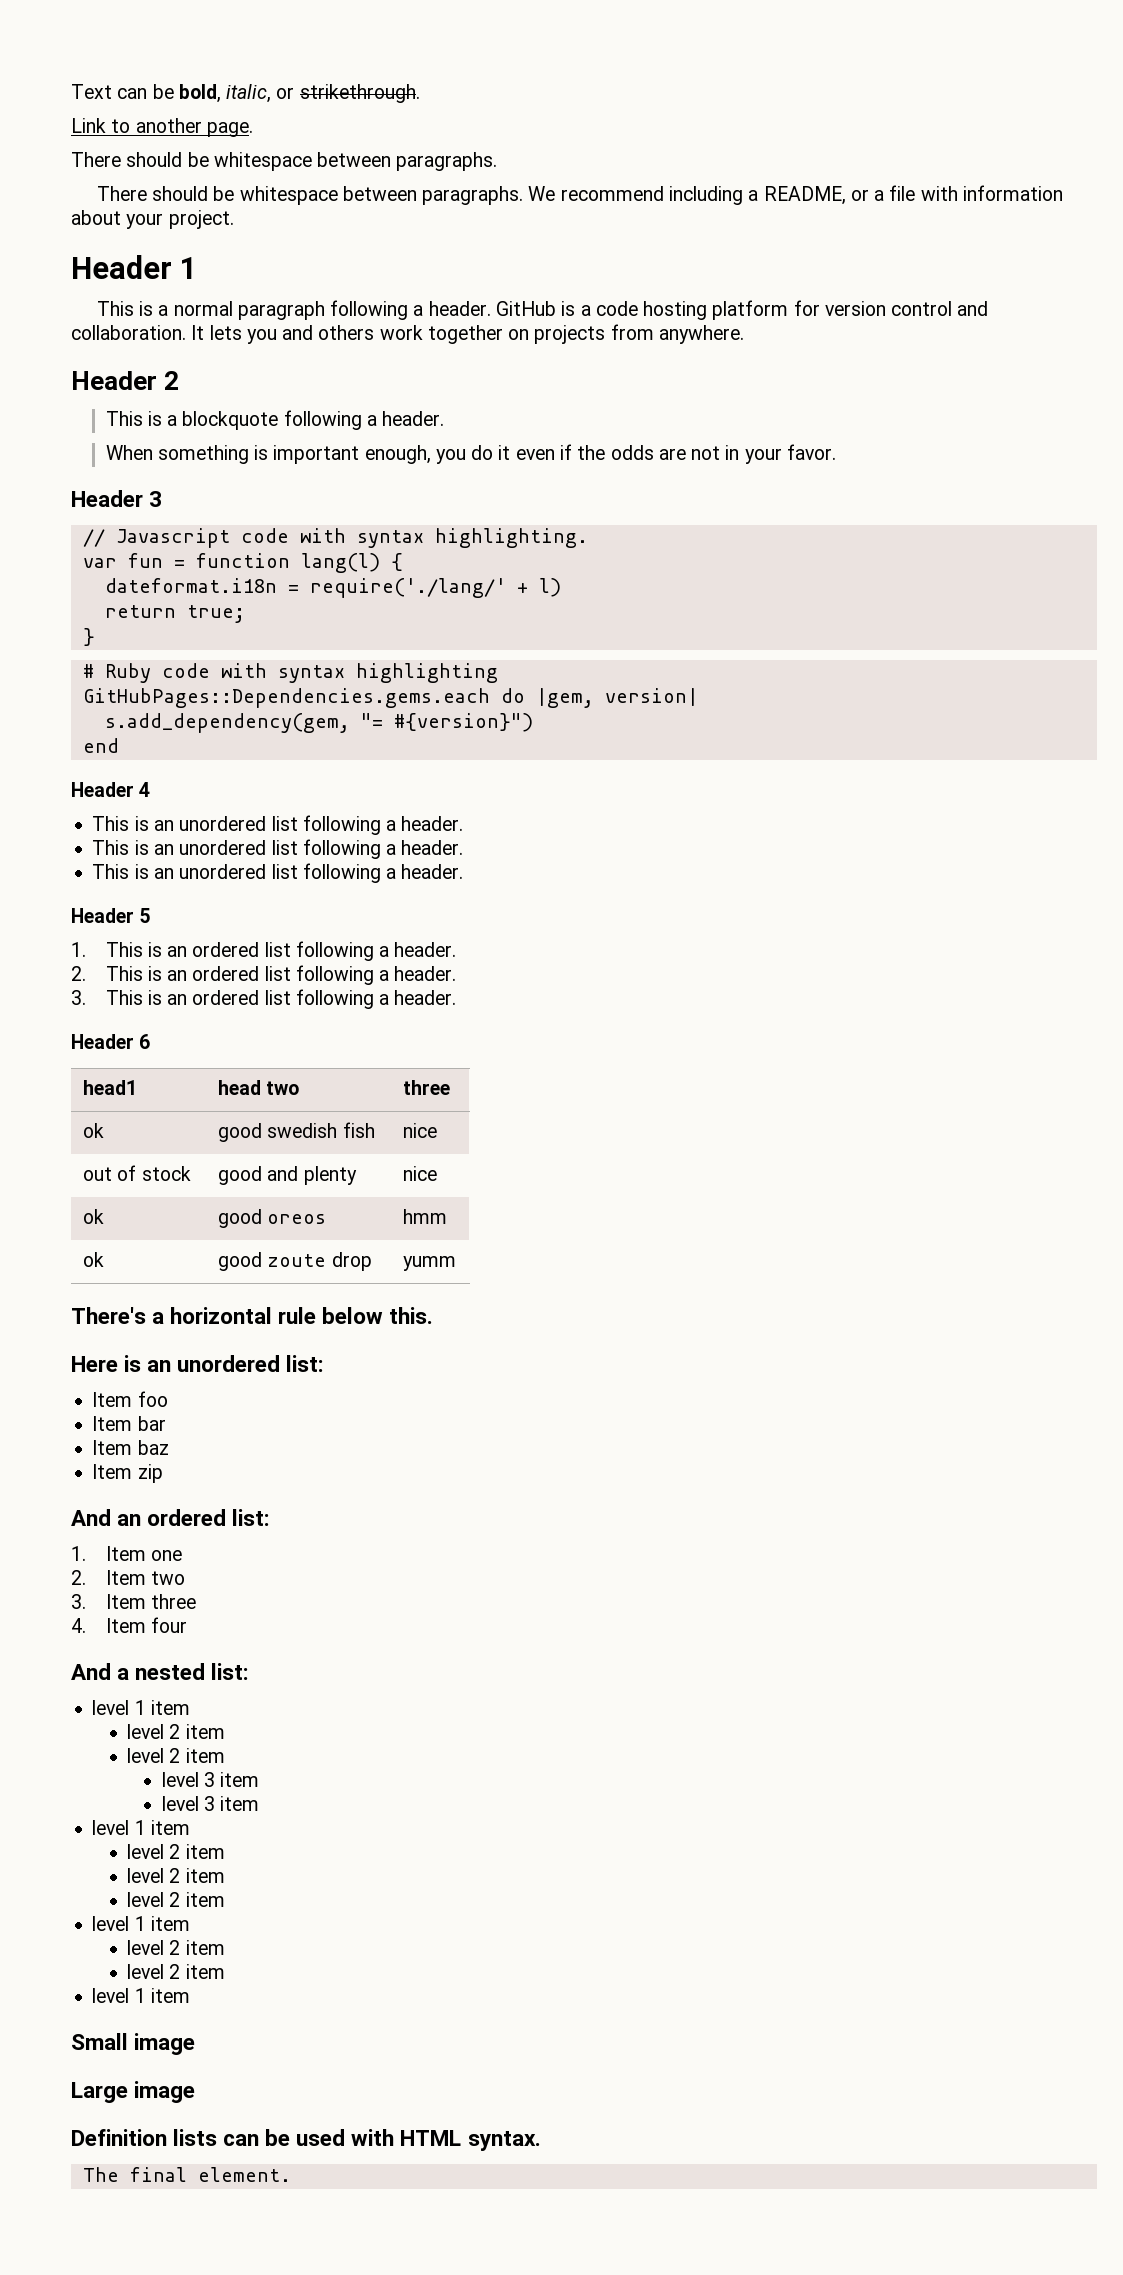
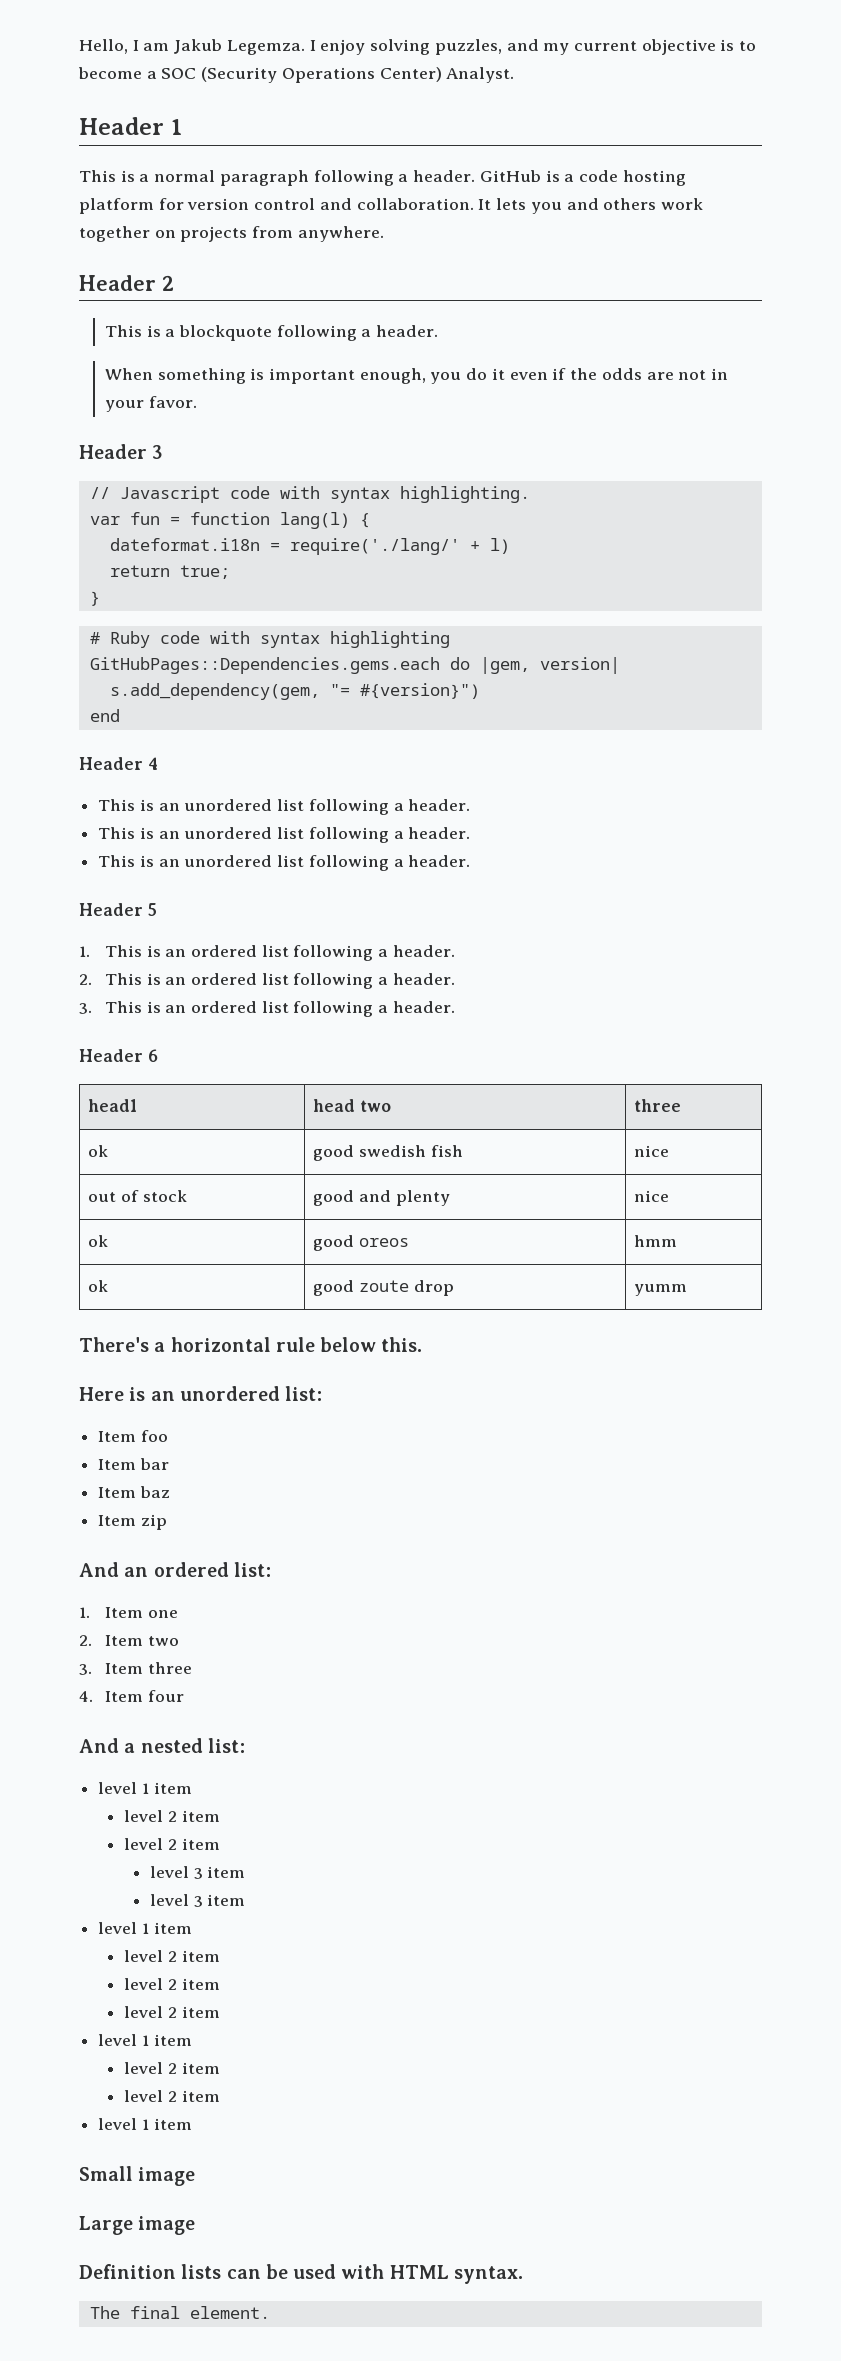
- Text can be bold, italic, or strikethrough.
- Link to another page.
- There should be whitespace between paragraphs.
- There should be whitespace between paragraphs. We recommend including a README, or a file with information about your project.
+ Hello, I am Jakub Legemza. I enjoy solving puzzles, and my current objective is to become a SOC (Security Operations Center) Analyst.

